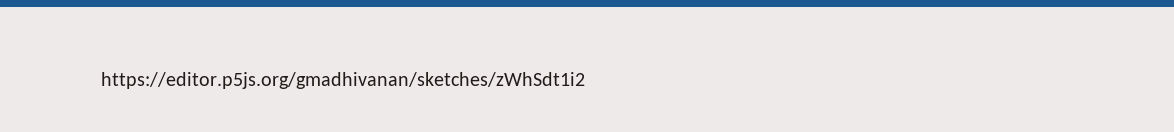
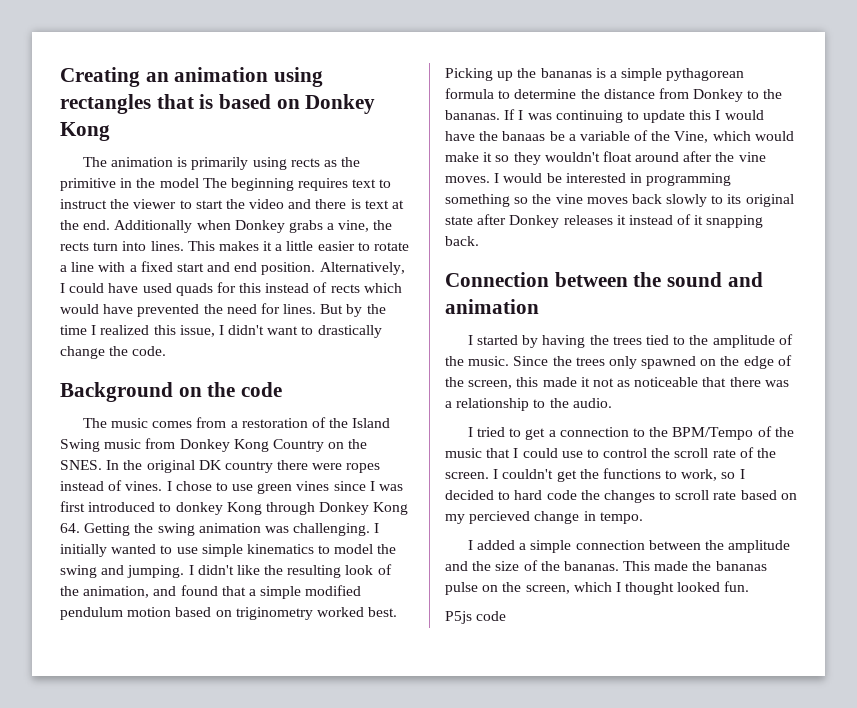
- https://editor.p5js.org/gmadhivanan/sketches/zWhSdt1i2
+ Creating an animation using rectangles that is based on Donkey Kong
+ The animation is primarily using rects as the primitive in the model The beginning requires text to instruct the viewer to start the video and there is text at the end. Additionally when Donkey grabs a vine, the rects turn into lines. This makes it a little easier to rotate a line with a fixed start and end position. Alternatively, I could have used quads for this instead of rects which would have prevented the need for lines. But by the time I realized this issue, I didn't want to drastically change the code.
+ Background on the code
+ The music comes from a restoration of the Island Swing music from Donkey Kong Country on the SNES. In the original DK country there were ropes instead of vines. I chose to use green vines since I was first introduced to donkey Kong through Donkey Kong 64. Getting the swing animation was challenging. I initially wanted to use simple kinematics to model the swing and jumping. I didn't like the resulting look of the animation, and found that a simple modified pendulum motion based on triginometry worked best. Picking up the bananas is a simple pythagorean formula to determine the distance from Donkey to the bananas. If I was continuing to update this I would have the banaas be a variable of the Vine, which would make it so they wouldn't float around after the vine moves. I would be interested in programming something so the vine moves back slowly to its original state after Donkey releases it instead of it snapping back.
+ Connection between the sound and animation
+ I started by having the trees tied to the amplitude of the music. Since the trees only spawned on the edge of the screen, this made it not as noticeable that there was a relationship to the audio.
+ I tried to get a connection to the BPM/Tempo of the music that I could use to control the scroll rate of the screen. I couldn't get the functions to work, so I decided to hard code the changes to scroll rate based on my percieved change in tempo.
+ I added a simple connection between the amplitude and the size of the bananas. This made the bananas pulse on the screen, which I thought looked fun.
+ P5js code

